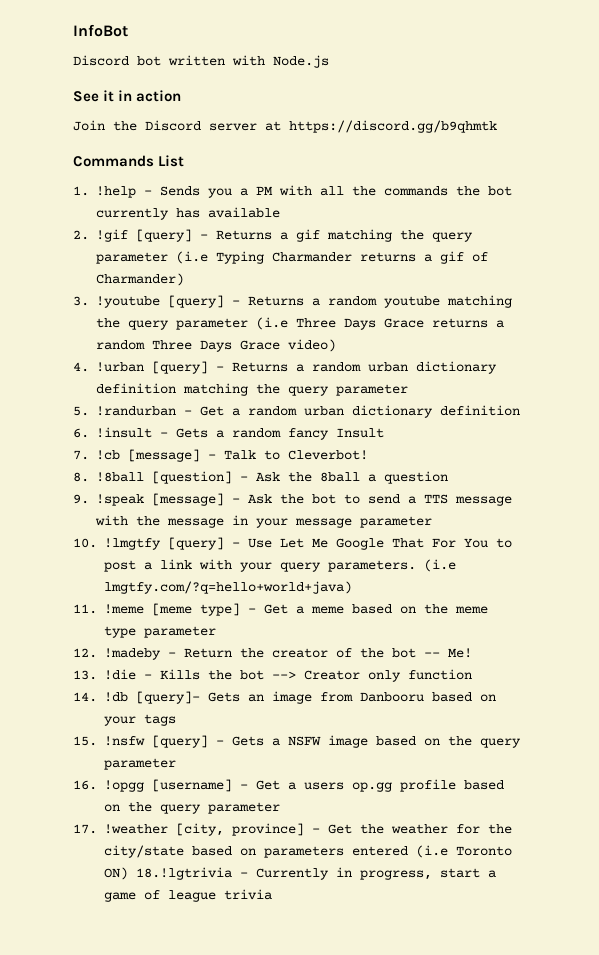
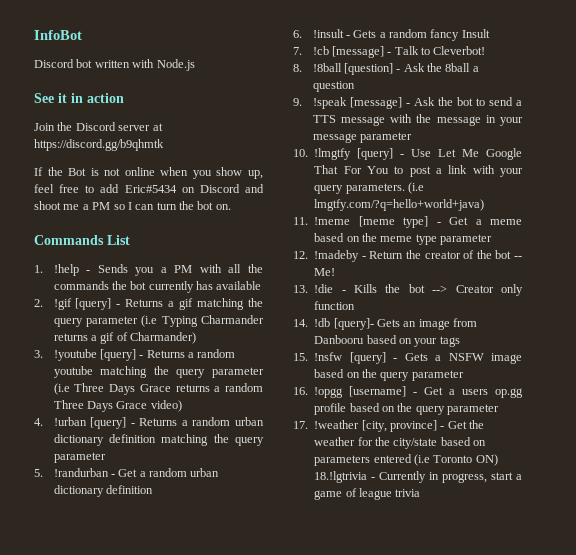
+ If the Bot is not online when you show up, feel free to add Eric#5434 on Discord and shoot me a PM so I can turn the bot on.

